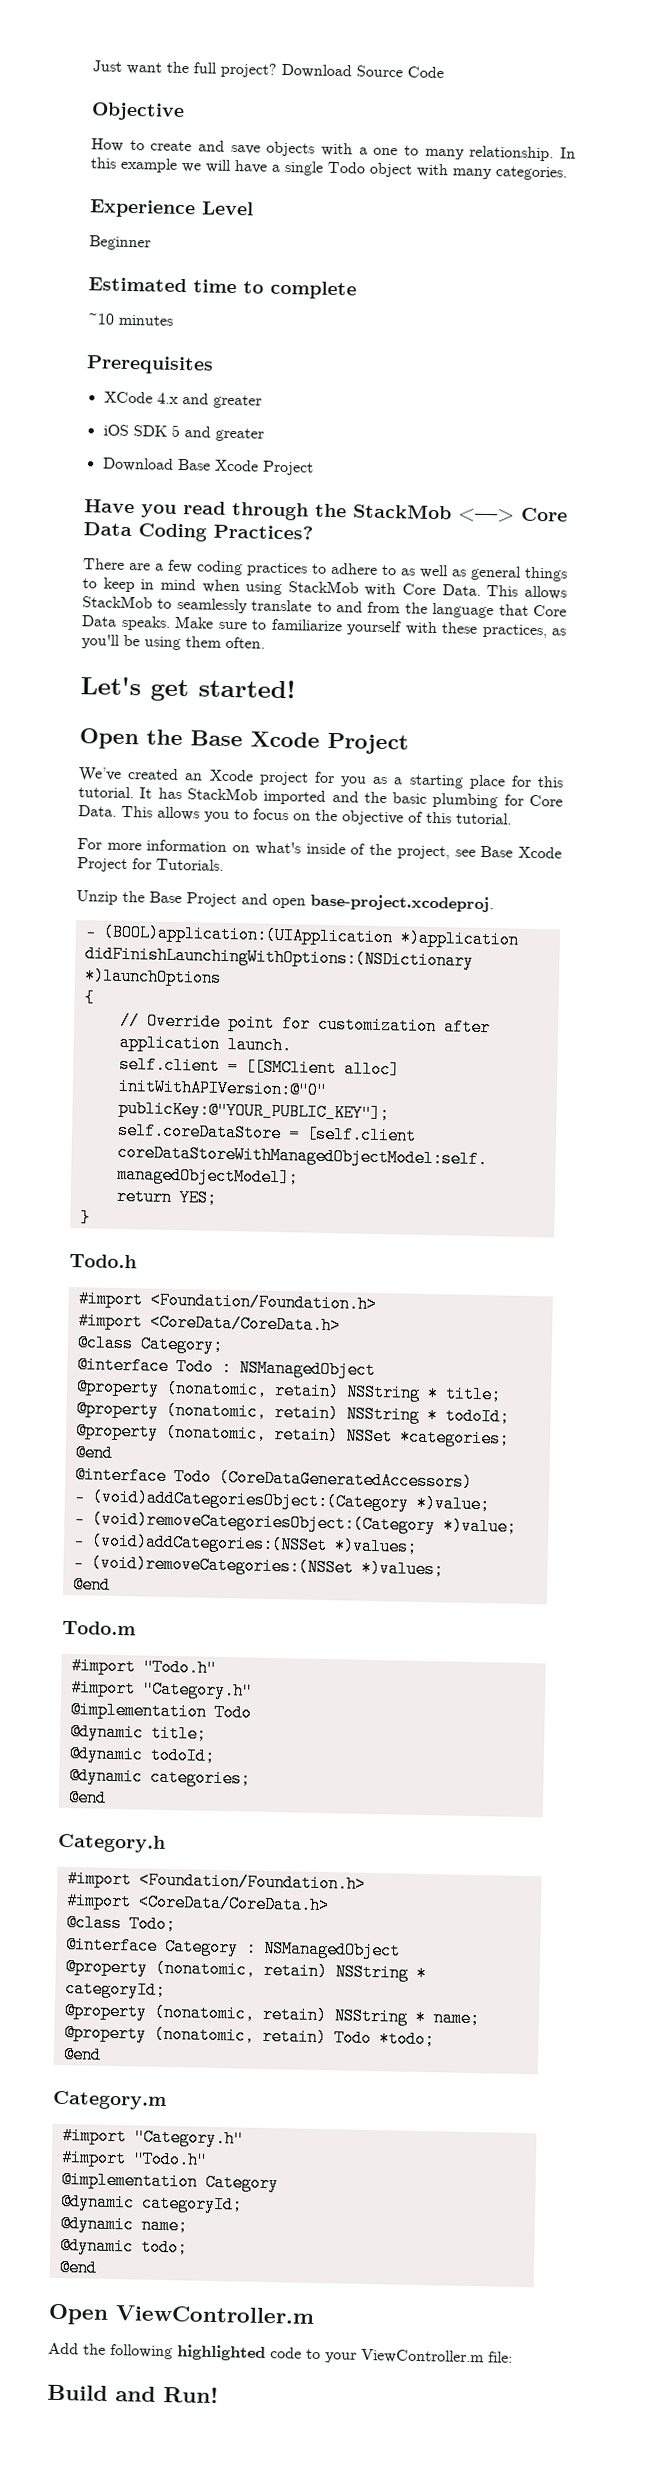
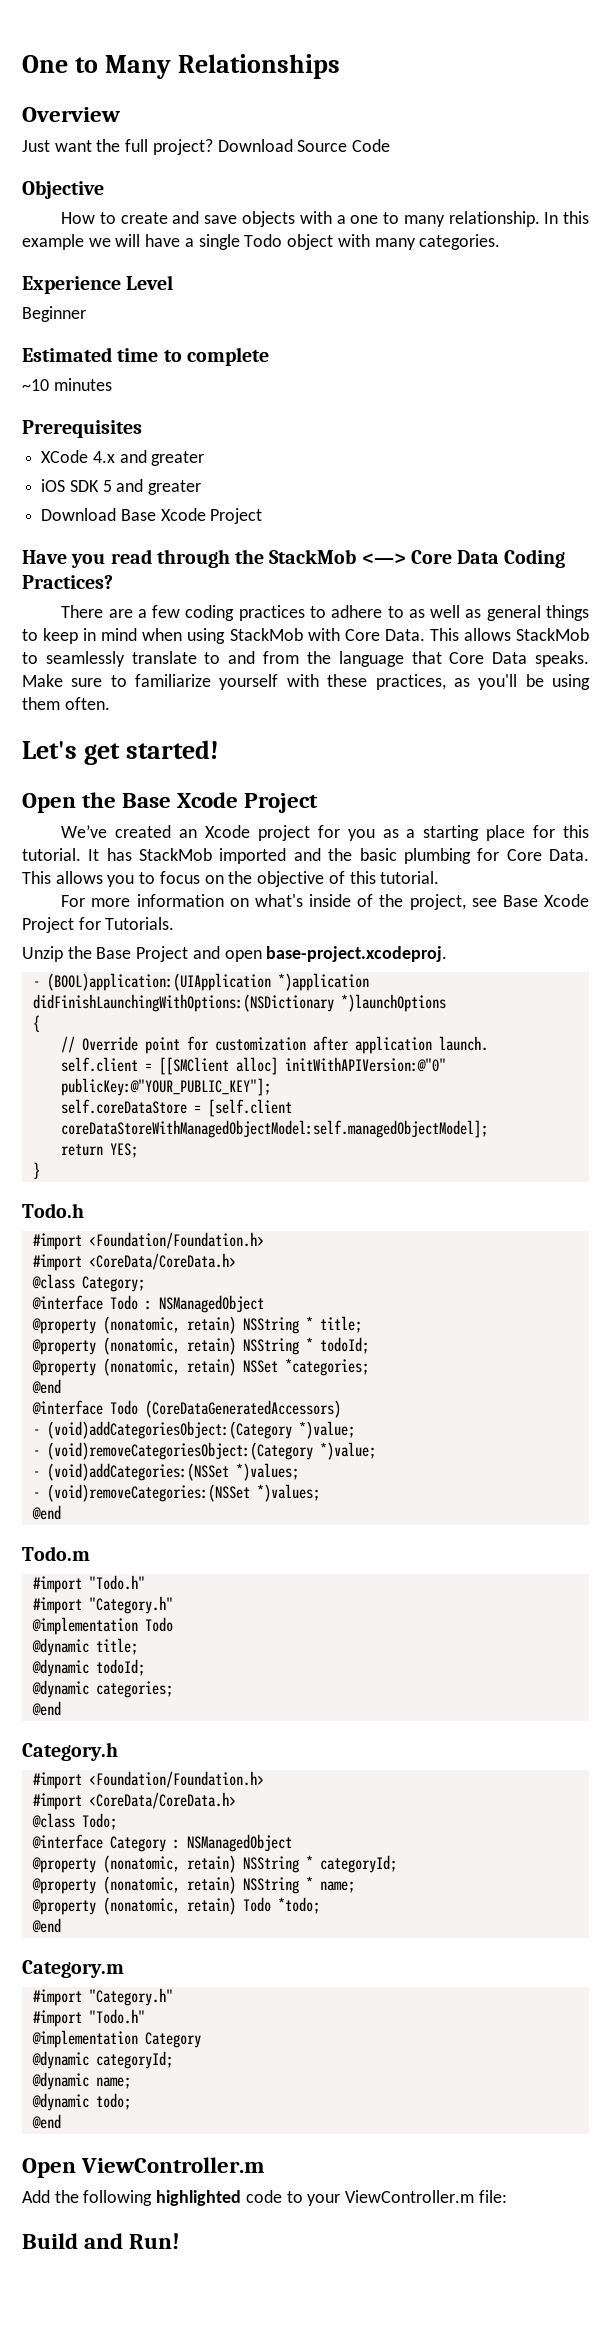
+ One to Many Relationships
+ Overview

